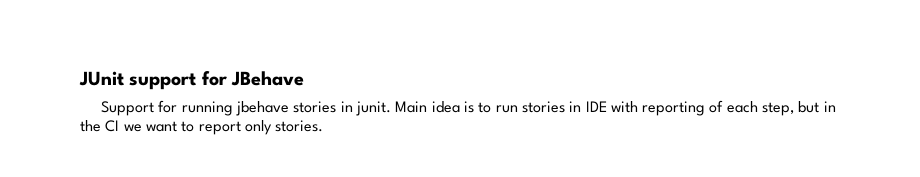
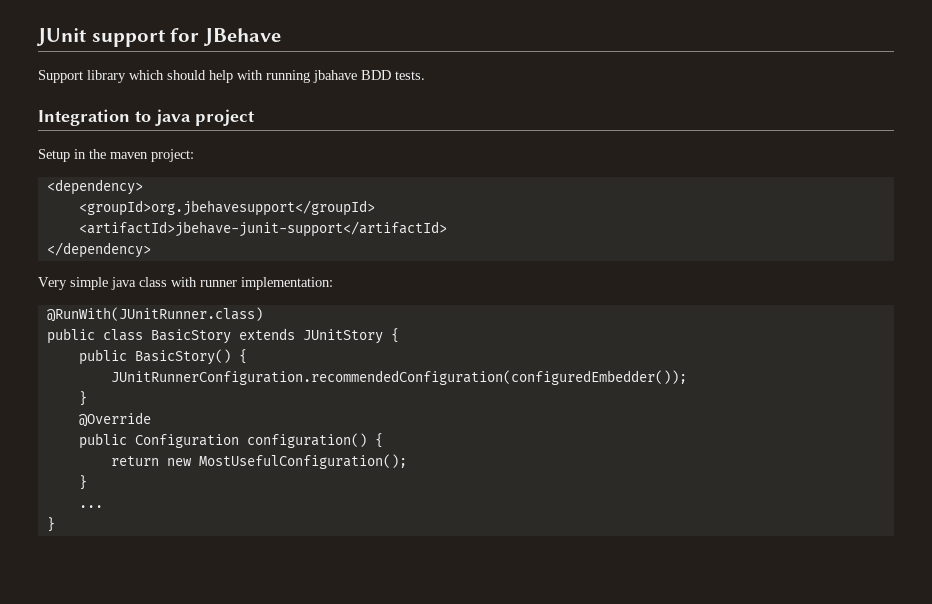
- Support for running jbehave stories in junit. Main idea is to run stories in IDE with reporting of each step, but in the CI we want to report only stories.
+ Support library which should help with running jbahave BDD tests.
+ Integration to java project
+ Setup in the maven project:
+ <dependency>
+ <groupId>org.jbehavesupport</groupId>
+ <artifactId>jbehave-junit-support</artifactId>
+ </dependency>
+ Very simple java class with runner implementation:
+ @RunWith(JUnitRunner.class)
+ public class BasicStory extends JUnitStory {
+ public BasicStory() {
+ JUnitRunnerConfiguration.recommendedConfiguration(configuredEmbedder());
+ }
+ @Override
+ public Configuration configuration() {
+ return new MostUsefulConfiguration();
+ }
+ ...
+ }

